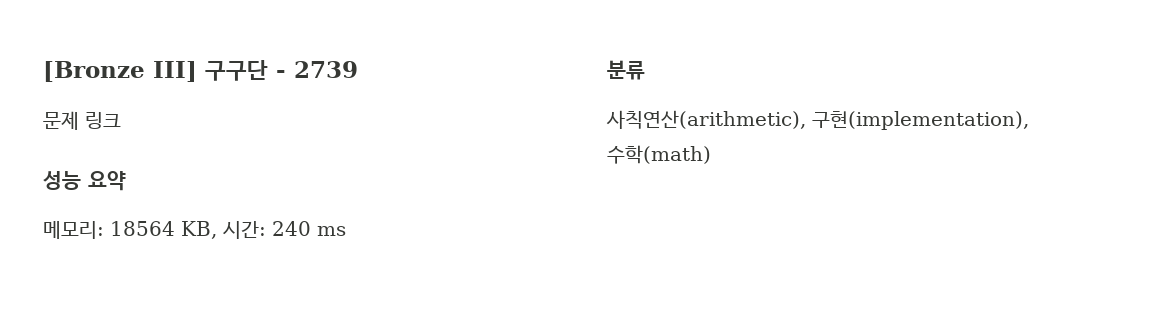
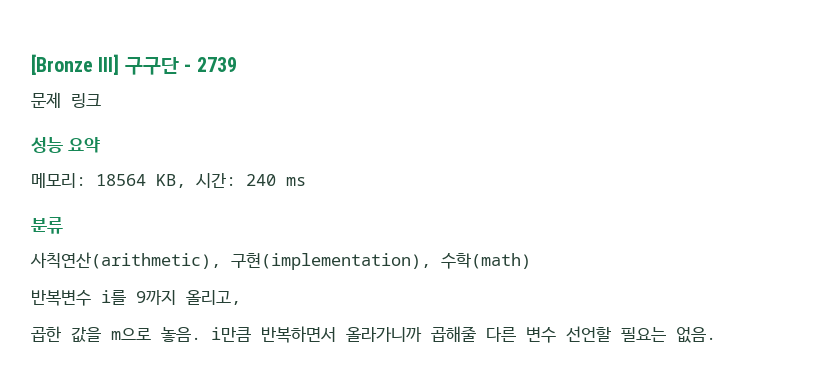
+ 반복변수 i를 9까지 올리고,
+ 곱한 값을 m으로 놓음. i만큼 반복하면서 올라가니까 곱해줄 다른 변수 선언할 필요는 없음.

